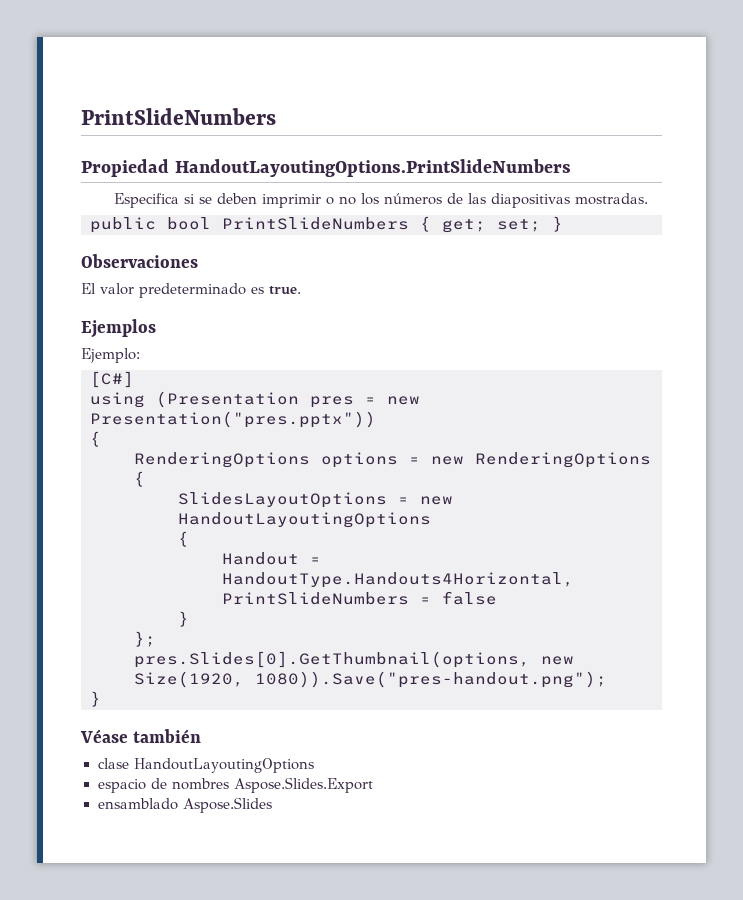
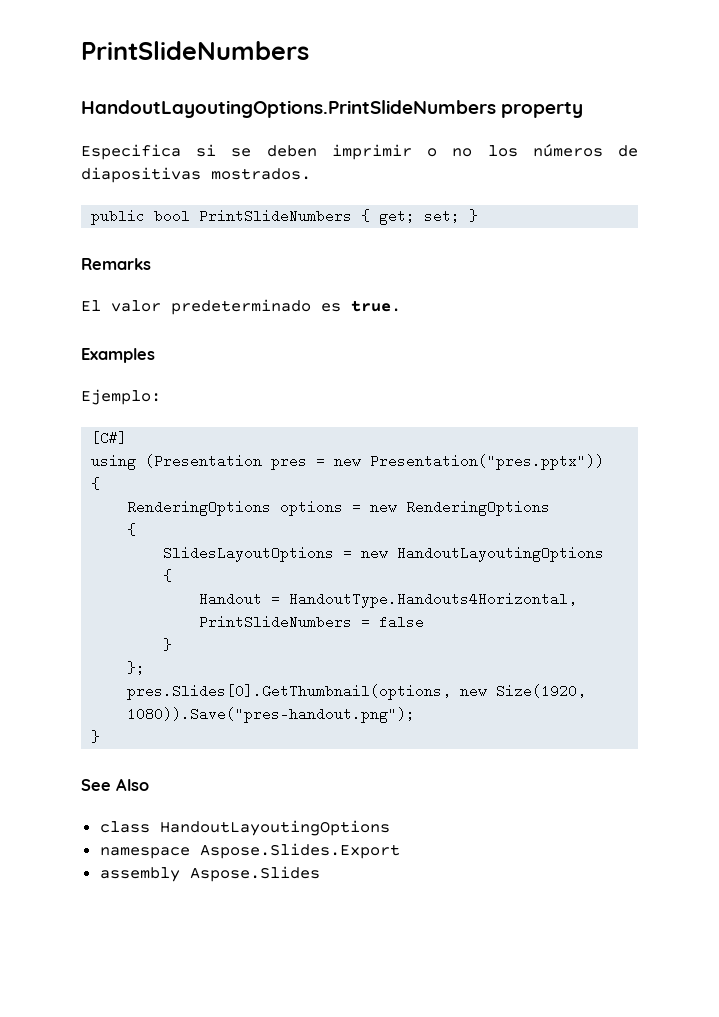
- Propiedad HandoutLayoutingOptions.PrintSlideNumbers
+ HandoutLayoutingOptions.PrintSlideNumbers property
- Especifica si se deben imprimir o no los números de las diapositivas mostradas.
+ Especifica si se deben imprimir o no los números de diapositivas mostrados.
- Observaciones
+ Remarks
- Ejemplos
+ Examples
- Véase también
- clase HandoutLayoutingOptions
- espacio de nombres Aspose.Slides.Export
+ See Also
+ class HandoutLayoutingOptions
+ namespace Aspose.Slides.Export
- ensamblado Aspose.Slides
+ assembly Aspose.Slides

